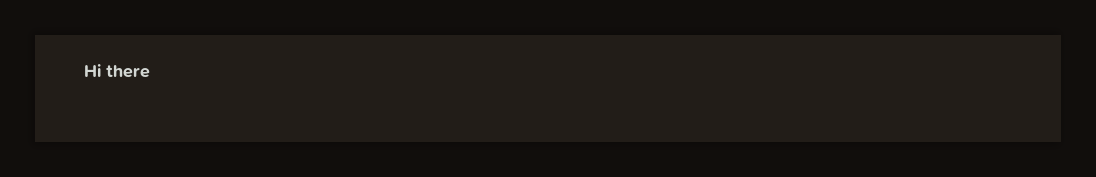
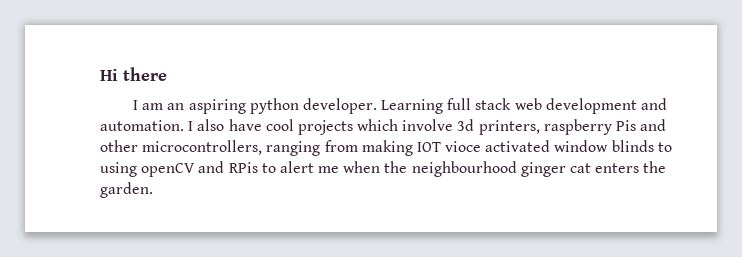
+ I am an aspiring python developer. Learning full stack web development and automation. I also have cool projects which involve 3d printers, raspberry Pis and other microcontrollers, ranging from making IOT vioce activated window blinds to using openCV and RPis to alert me when the neighbourhood ginger cat enters the garden.

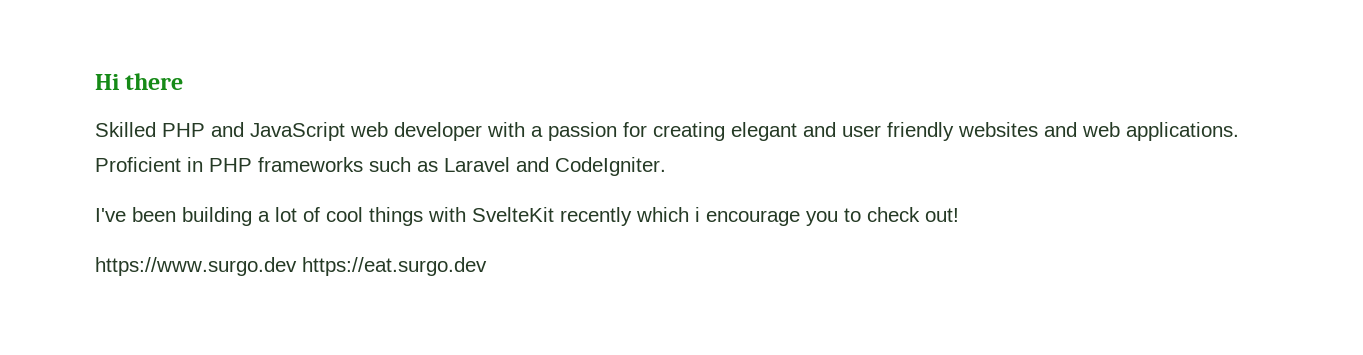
- I am an aspiring python developer. Learning full stack web development and automation. I also have cool projects which involve 3d printers, raspberry Pis and other microcontrollers, ranging from making IOT vioce activated window blinds to using openCV and RPis to alert me when the neighbourhood ginger cat enters the garden.
+ Skilled PHP and JavaScript web developer with a passion for creating elegant and user friendly websites and web applications. Proficient in PHP frameworks such as Laravel and CodeIgniter.
+ I've been building a lot of cool things with SvelteKit recently which i encourage you to check out!
+ https://www.surgo.dev https://eat.surgo.dev

